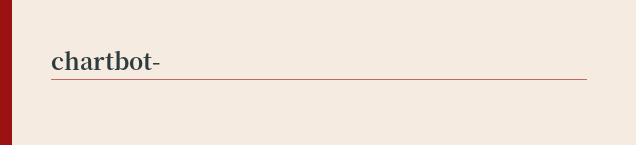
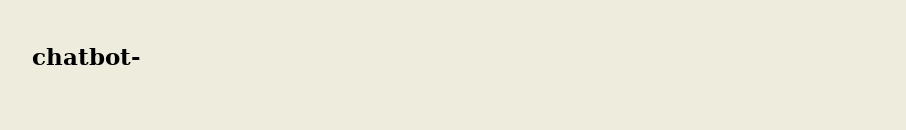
- chartbot-
+ chatbot-

